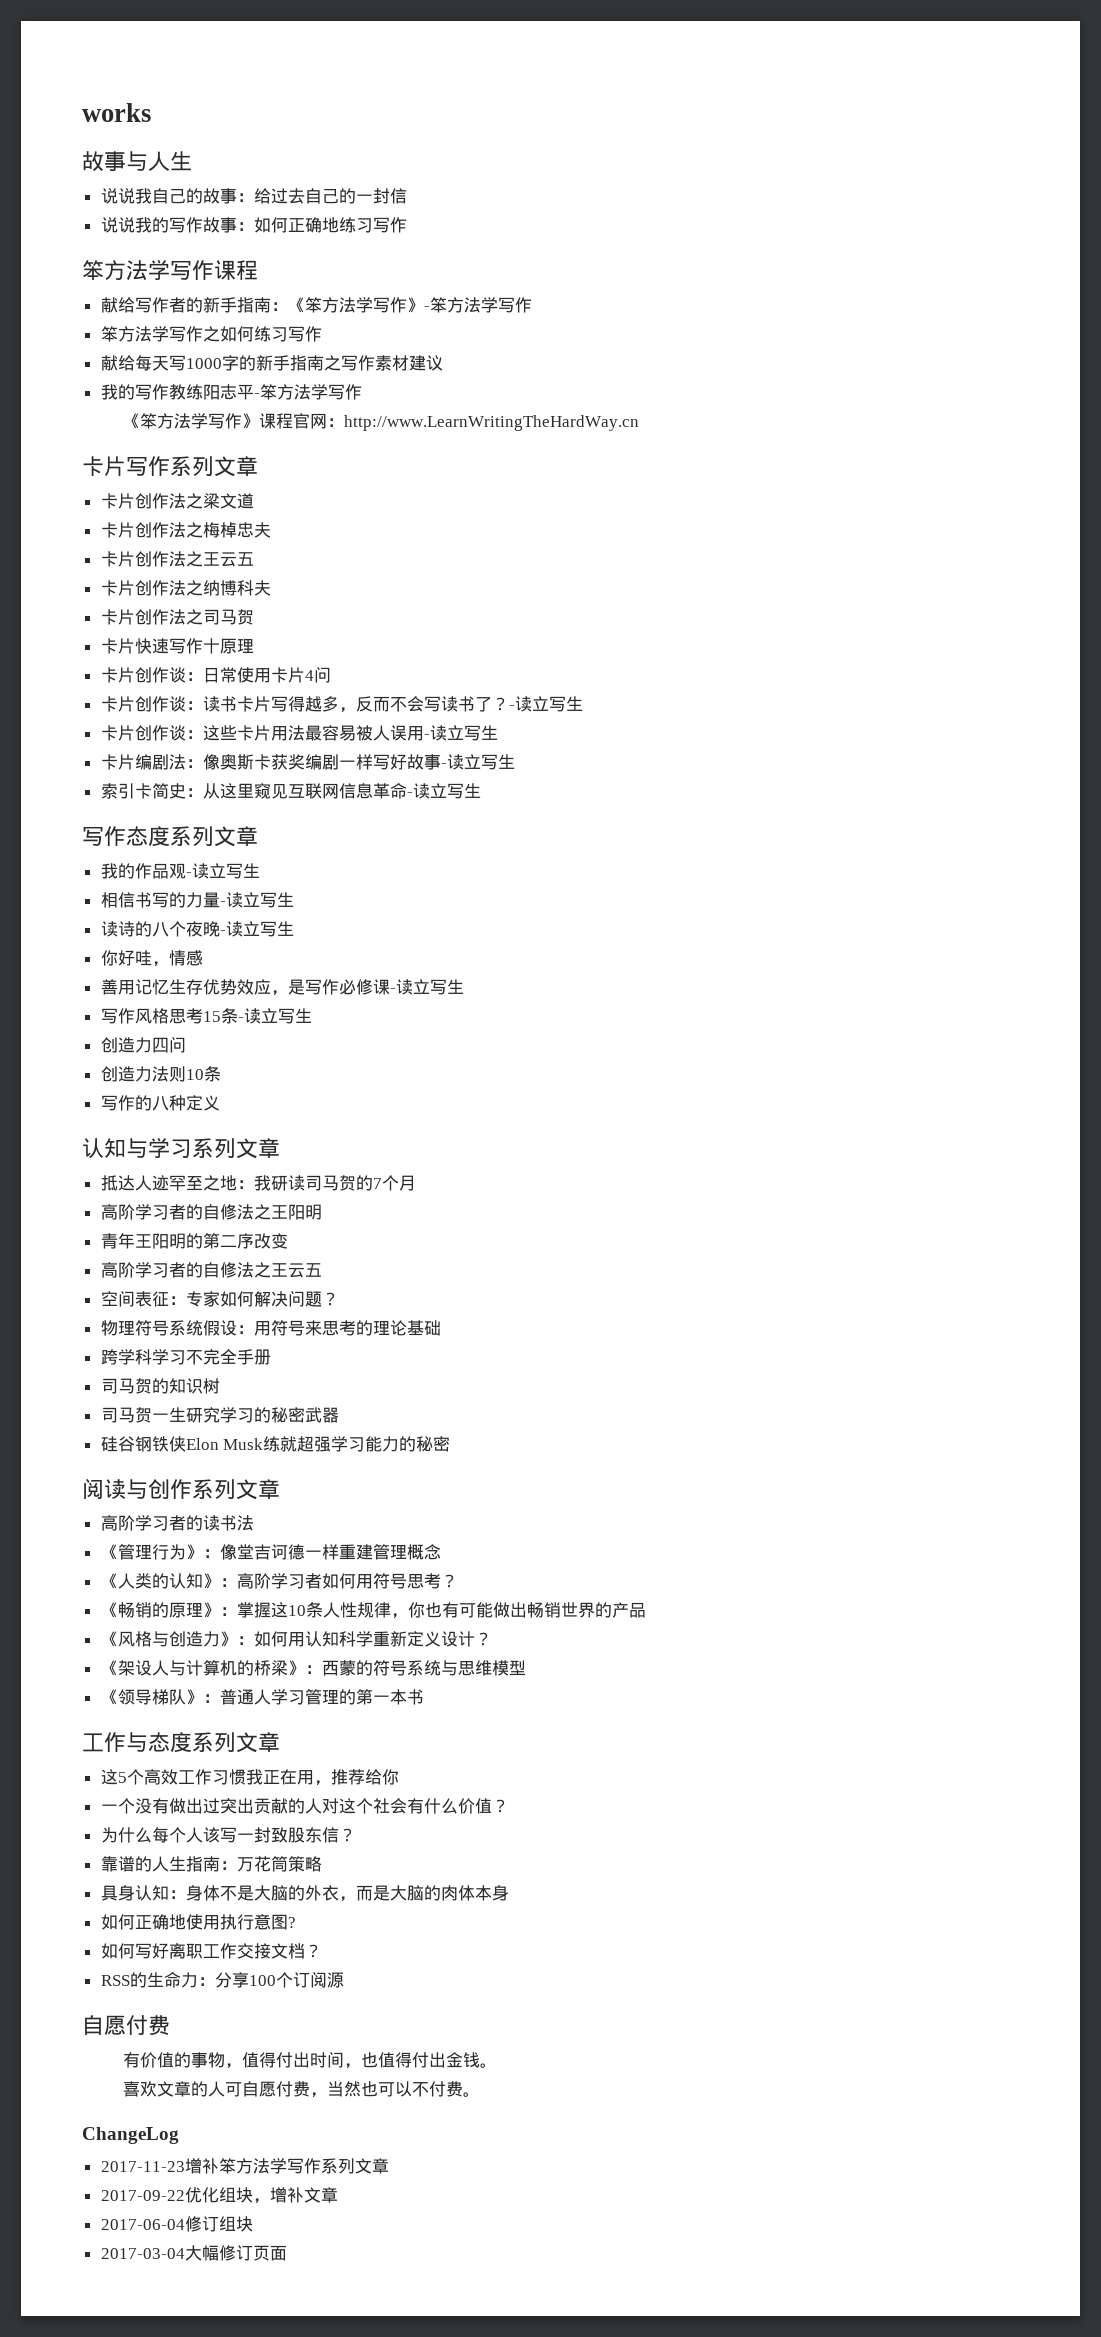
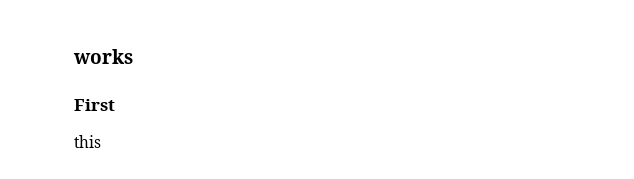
- 故事与人生
- 说说我自己的故事：给过去自己的一封信
- 说说我的写作故事：如何正确地练习写作
- 笨方法学写作课程
- 献给写作者的新手指南：《笨方法学写作》-笨方法学写作
- 笨方法学写作之如何练习写作
- 献给每天写1000字的新手指南之写作素材建议
- 我的写作教练阳志平-笨方法学写作
- 《笨方法学写作》课程官网：http://www.LearnWritingTheHardWay.cn
- 卡片写作系列文章
- 卡片创作法之梁文道
- 卡片创作法之梅棹忠夫
- 卡片创作法之王云五
- 卡片创作法之纳博科夫
- 卡片创作法之司马贺
- 卡片快速写作十原理
- 卡片创作谈：日常使用卡片4问
- 卡片创作谈：读书卡片写得越多，反而不会写读书了？-读立写生
- 卡片创作谈：这些卡片用法最容易被人误用-读立写生
- 卡片编剧法：像奥斯卡获奖编剧一样写好故事-读立写生
- 索引卡简史：从这里窥见互联网信息革命-读立写生
- 写作态度系列文章
- 我的作品观-读立写生
- 相信书写的力量-读立写生
- 读诗的八个夜晚-读立写生
- 你好哇，情感
- 善用记忆生存优势效应，是写作必修课-读立写生
- 写作风格思考15条-读立写生
- 创造力四问
- 创造力法则10条
- 写作的八种定义
- 认知与学习系列文章
- 抵达人迹罕至之地：我研读司马贺的7个月
- 高阶学习者的自修法之王阳明
- 青年王阳明的第二序改变
- 高阶学习者的自修法之王云五
- 空间表征：专家如何解决问题？
- 物理符号系统假设：用符号来思考的理论基础
- 跨学科学习不完全手册
- 司马贺的知识树
- 司马贺一生研究学习的秘密武器
- 硅谷钢铁侠Elon Musk练就超强学习能力的秘密
- 阅读与创作系列文章
- 高阶学习者的读书法
- 《管理行为》：像堂吉诃德一样重建管理概念
- 《人类的认知》：高阶学习者如何用符号思考？
- 《畅销的原理》：掌握这10条人性规律，你也有可能做出畅销世界的产品
- 《风格与创造力》：如何用认知科学重新定义设计？
- 《架设人与计算机的桥梁》：西蒙的符号系统与思维模型
- 《领导梯队》：普通人学习管理的第一本书
- 工作与态度系列文章
- 这5个高效工作习惯我正在用，推荐给你
- 一个没有做出过突出贡献的人对这个社会有什么价值？
- 为什么每个人该写一封致股东信？
- 靠谱的人生指南：万花筒策略
- 具身认知：身体不是大脑的外衣，而是大脑的肉体本身
- 如何正确地使用执行意图?
- 如何写好离职工作交接文档？
- RSS的生命力：分享100个订阅源
- 自愿付费
- 有价值的事物，值得付出时间，也值得付出金钱。
- 喜欢文章的人可自愿付费，当然也可以不付费。
- ChangeLog
- 2017-11-23增补笨方法学写作系列文章
- 2017-09-22优化组块，增补文章
- 2017-06-04修订组块
- 2017-03-04大幅修订页面
+ First
+ this

